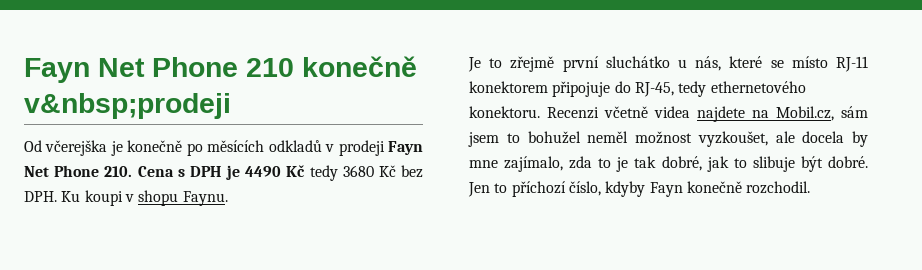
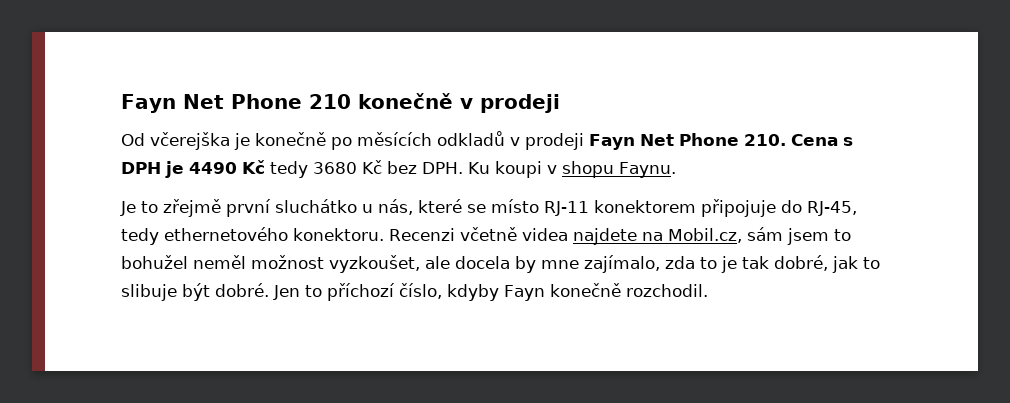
- Fayn Net Phone 210 konečně v&nbsp;prodeji
+ Fayn Net Phone 210 konečně v prodeji

